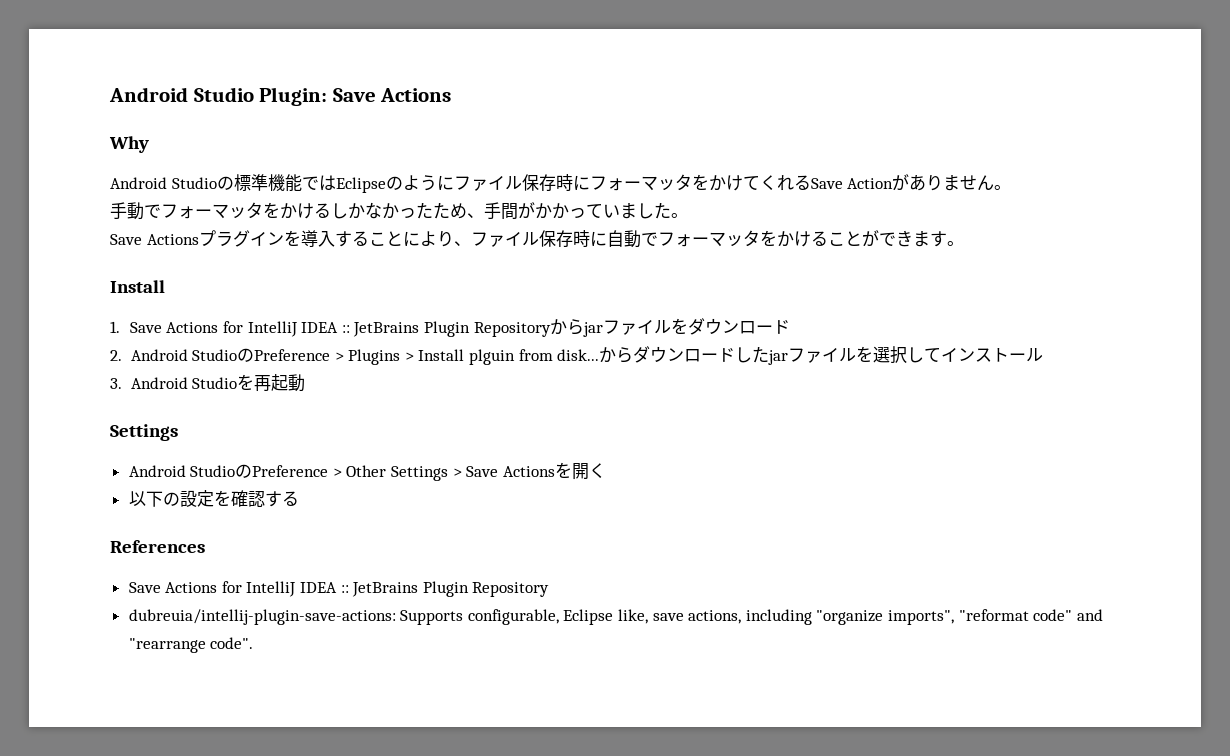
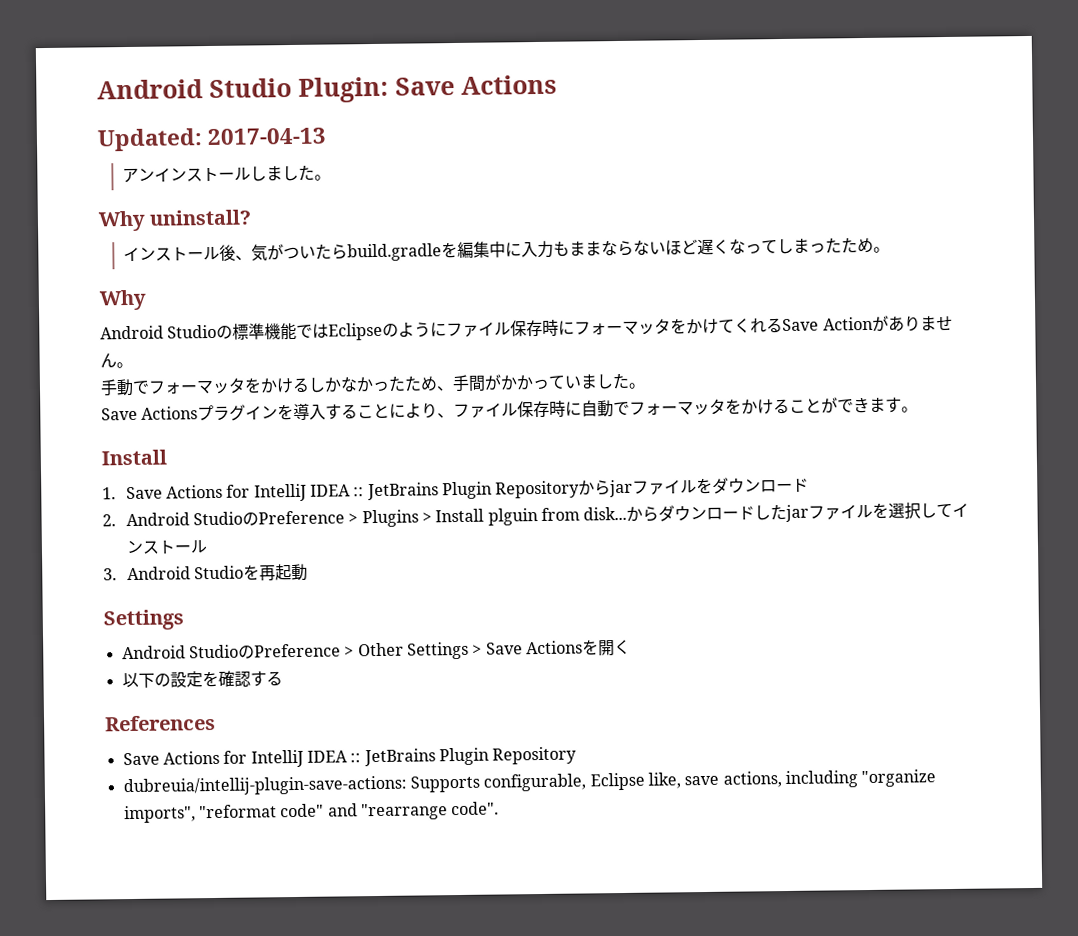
+ Updated: 2017-04-13
+ アンインストールしました。
+ Why uninstall?
+ インストール後、気がついたらbuild.gradleを編集中に入力もままならないほど遅くなってしまったため。

